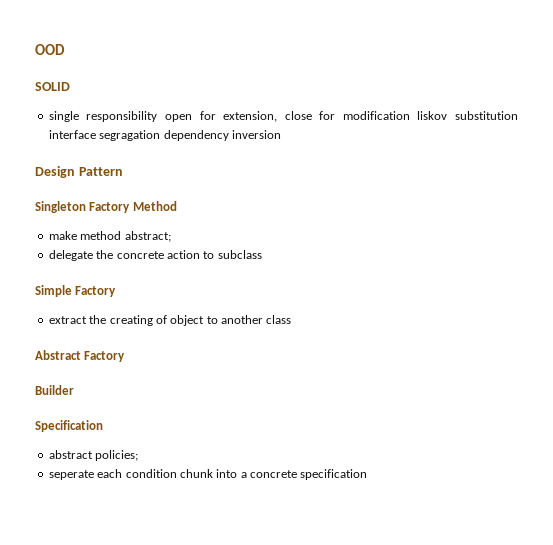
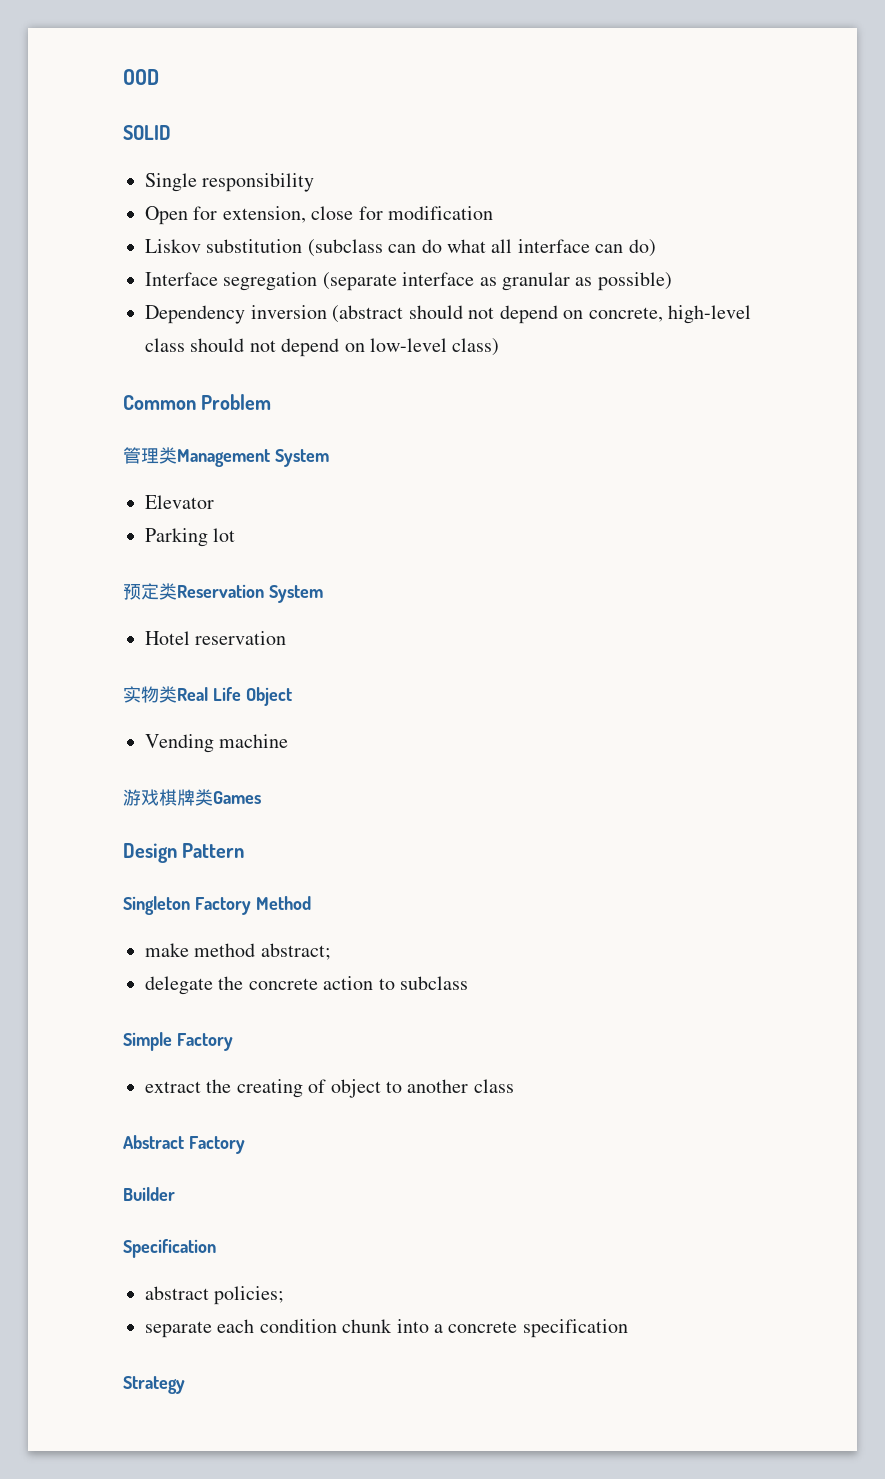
- single responsibility open for extension, close for modification liskov substitution interface segragation dependency inversion
+ Single responsibility
+ Open for extension, close for modification
+ Liskov substitution (subclass can do what all interface can do)
+ Interface segregation (separate interface as granular as possible)
+ Dependency inversion (abstract should not depend on concrete, high-level class should not depend on low-level class)
+ Common Problem
+ 管理类Management System
+ Elevator
+ Parking lot
+ 预定类Reservation System
+ Hotel reservation
+ 实物类Real Life Object
+ Vending machine
+ 游戏棋牌类Games
- seperate each condition chunk into a concrete specification
+ separate each condition chunk into a concrete specification
+ Strategy

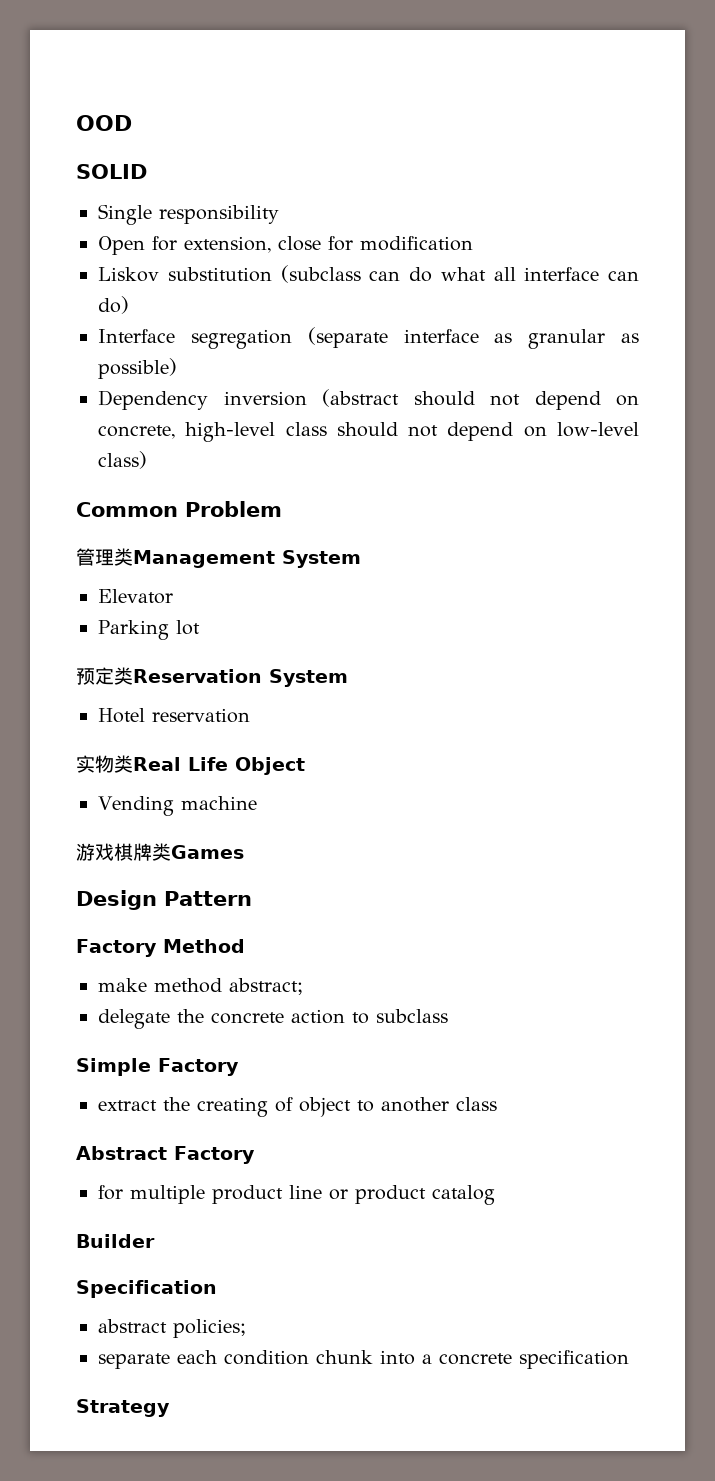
- Singleton Factory Method
+ Factory Method
+ for multiple product line or product catalog

